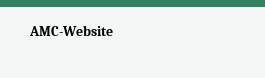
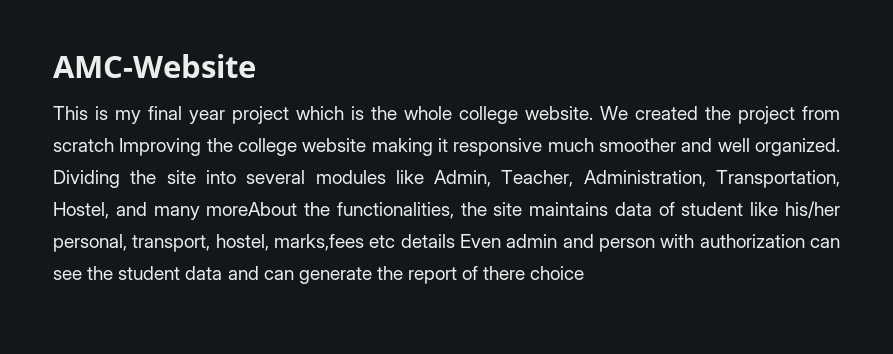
+ This is my final year project which is the whole college website. We created the project from scratch Improving the college website making it responsive much smoother and well organized. Dividing the site into several modules like Admin, Teacher, Administration, Transportation, Hostel, and many moreAbout the functionalities, the site maintains data of student like his/her personal, transport, hostel, marks,fees etc details Even admin and person with authorization can see the student data and can generate the report of there choice

